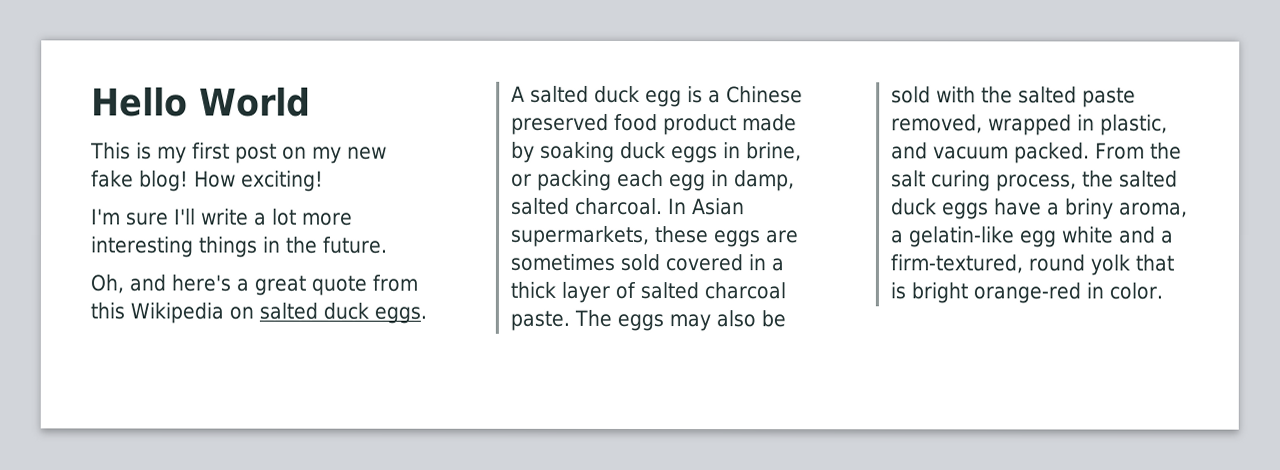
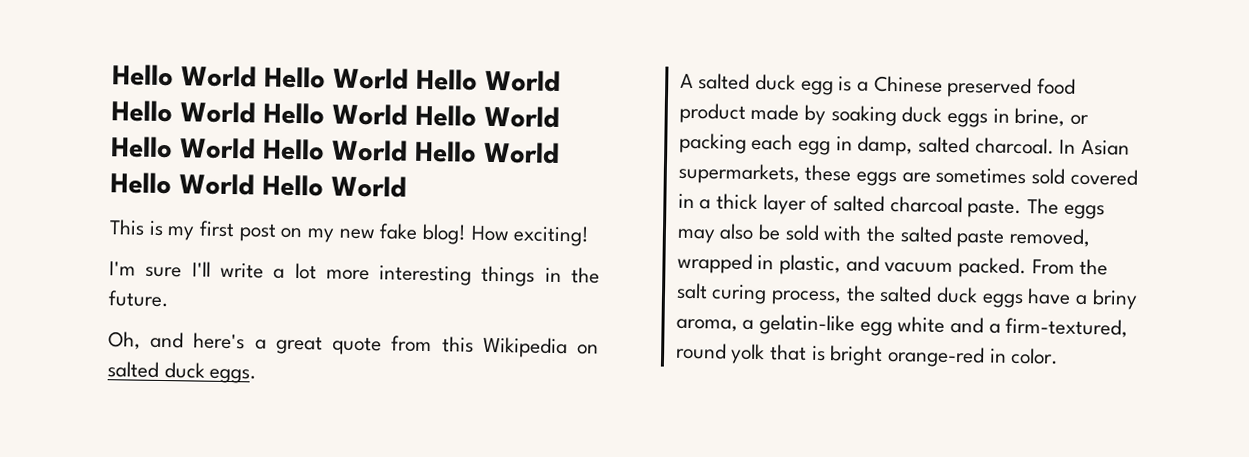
- Hello World
+ Hello World Hello World Hello World Hello World Hello World Hello World Hello World Hello World Hello World Hello World Hello World

